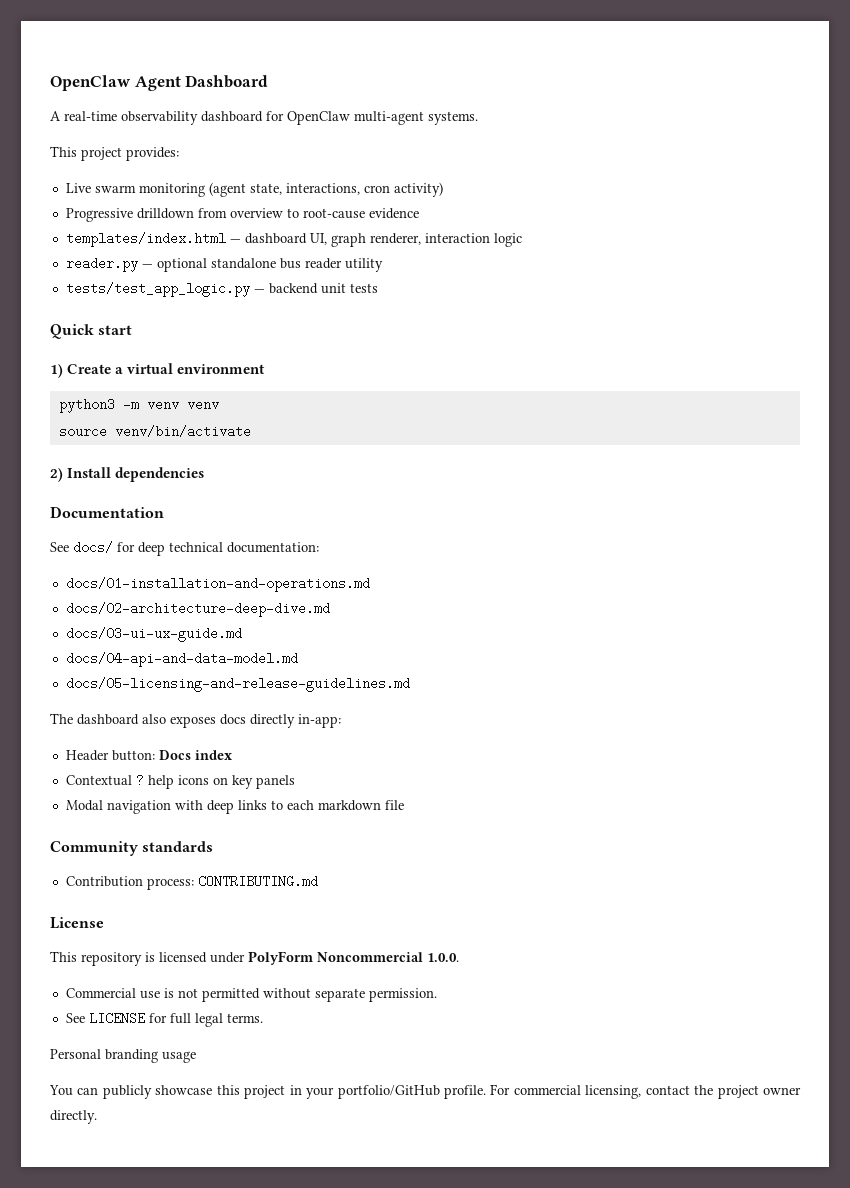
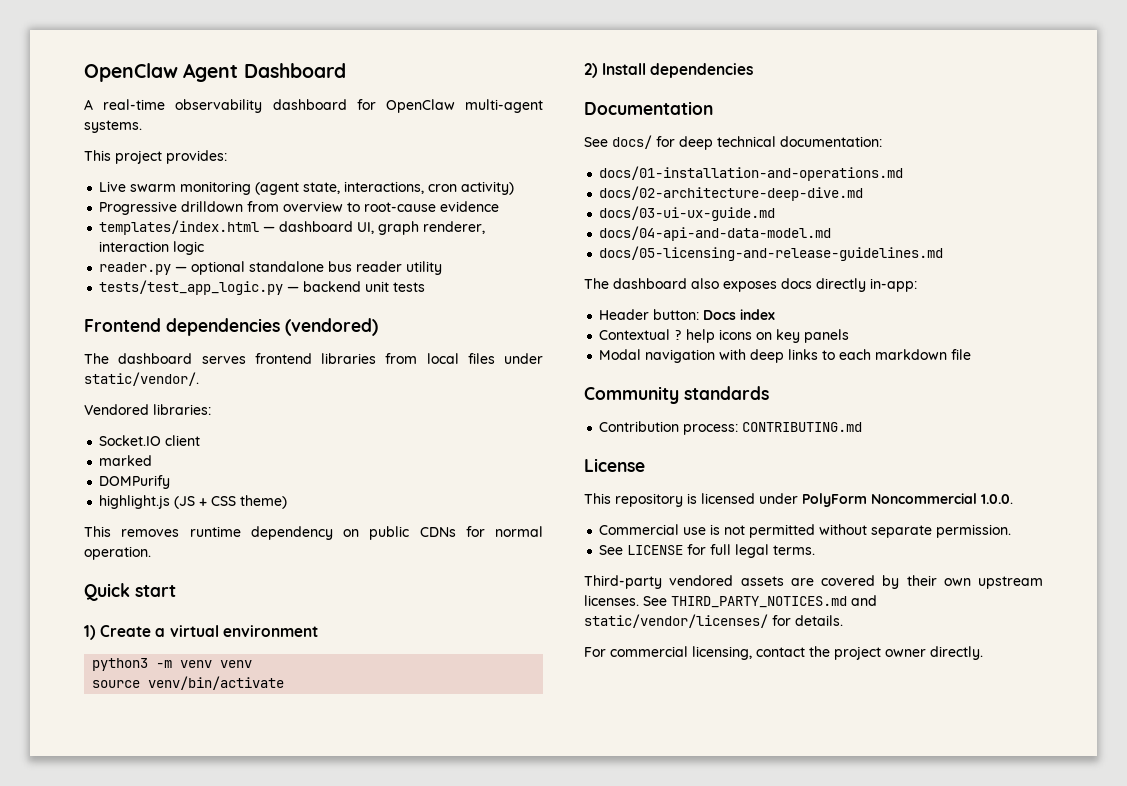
+ Frontend dependencies (vendored)
+ The dashboard serves frontend libraries from local files under static/vendor/.
+ Vendored libraries:
+ Socket.IO client
+ marked
+ DOMPurify
+ highlight.js (JS + CSS theme)
+ This removes runtime dependency on public CDNs for normal operation.
- Personal branding usage
- You can publicly showcase this project in your portfolio/GitHub profile. For commercial licensing, contact the project owner directly.
+ Third-party vendored assets are covered by their own upstream licenses. See THIRD_PARTY_NOTICES.md and static/vendor/licenses/ for details.
+ For commercial licensing, contact the project owner directly.

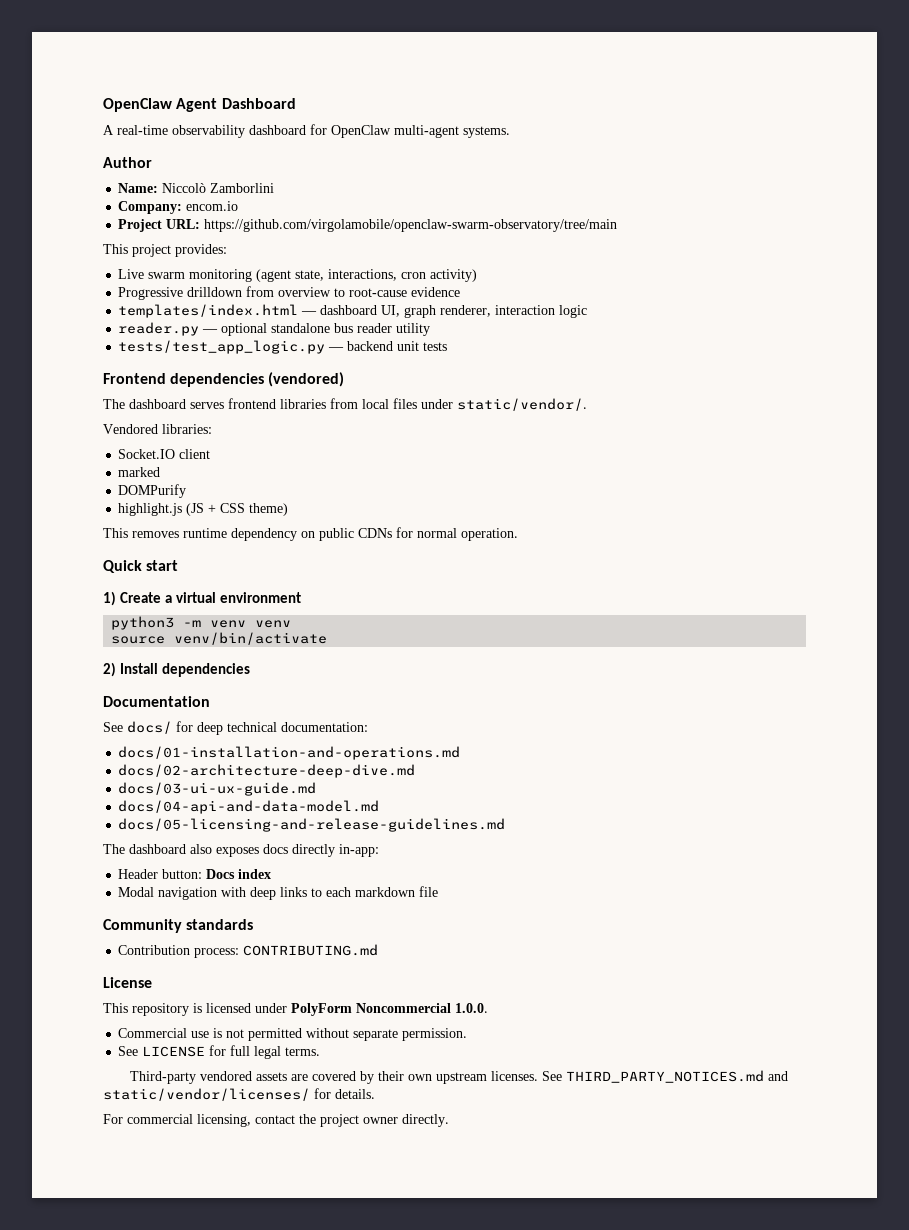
+ Author
+ Name: Niccolò Zamborlini
+ Company: encom.io
+ Project URL: https://github.com/virgolamobile/openclaw-swarm-observatory/tree/main
- Contextual ? help icons on key panels

